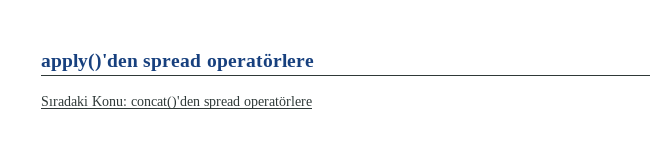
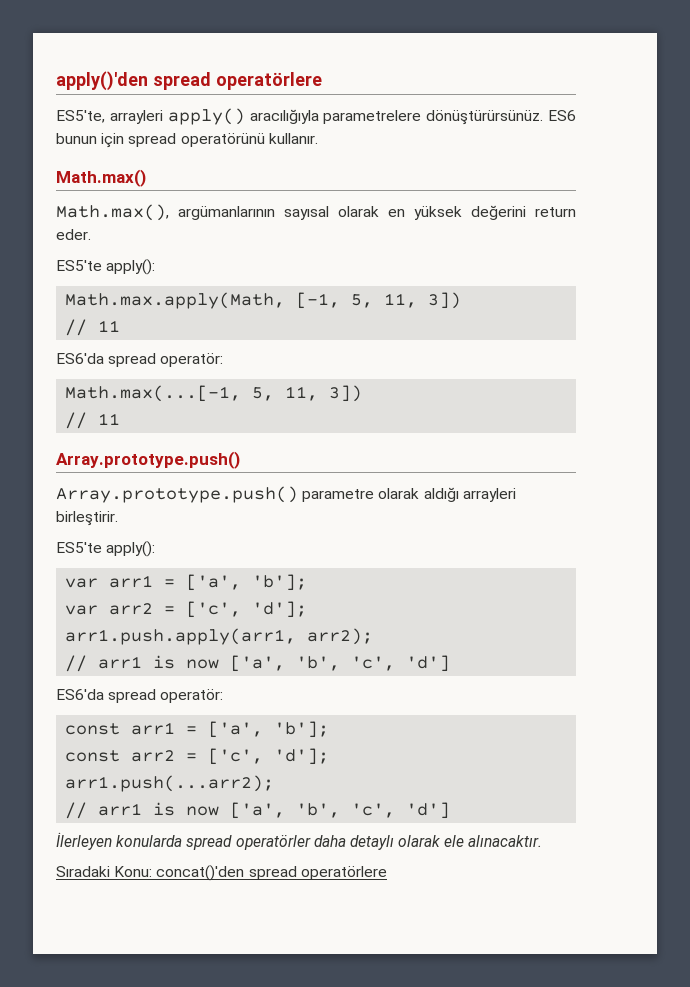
+ ES5'te, arrayleri apply() aracılığıyla parametrelere dönüştürürsünüz. ES6 bunun için spread operatörünü kullanır.
+ Math.max()
+ Math.max(), argümanlarının sayısal olarak en yüksek değerini return eder.
+ ES5'te apply():
+ Math.max.apply(Math, [-1, 5, 11, 3])
+ // 11
+ ES6'da spread operatör:
+ Math.max(...[-1, 5, 11, 3])
+ // 11
+ Array.prototype.push()
+ Array.prototype.push() parametre olarak aldığı arrayleri birleştirir.
+ ES5'te apply():
+ var arr1 = ['a', 'b'];
+ var arr2 = ['c', 'd'];
+ arr1.push.apply(arr1, arr2);
+ // arr1 is now ['a', 'b', 'c', 'd']
+ ES6'da spread operatör:
+ const arr1 = ['a', 'b'];
+ const arr2 = ['c', 'd'];
+ arr1.push(...arr2);
+ // arr1 is now ['a', 'b', 'c', 'd']
+ İlerleyen konularda spread operatörler daha detaylı olarak ele alınacaktır.

